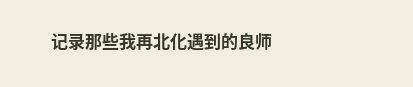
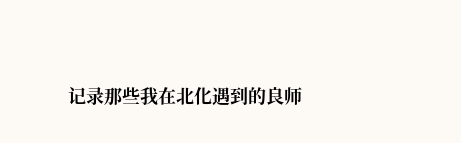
- 记录那些我再北化遇到的良师
+ 记录那些我在北化遇到的良师

